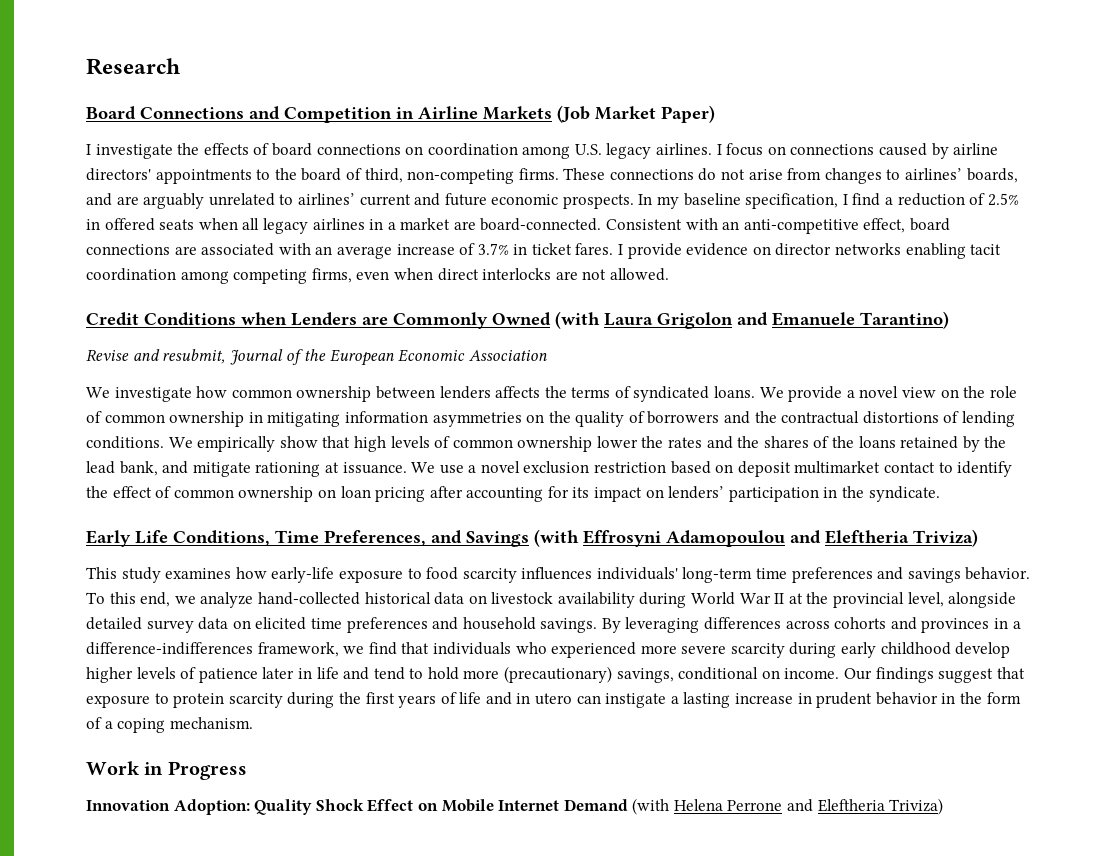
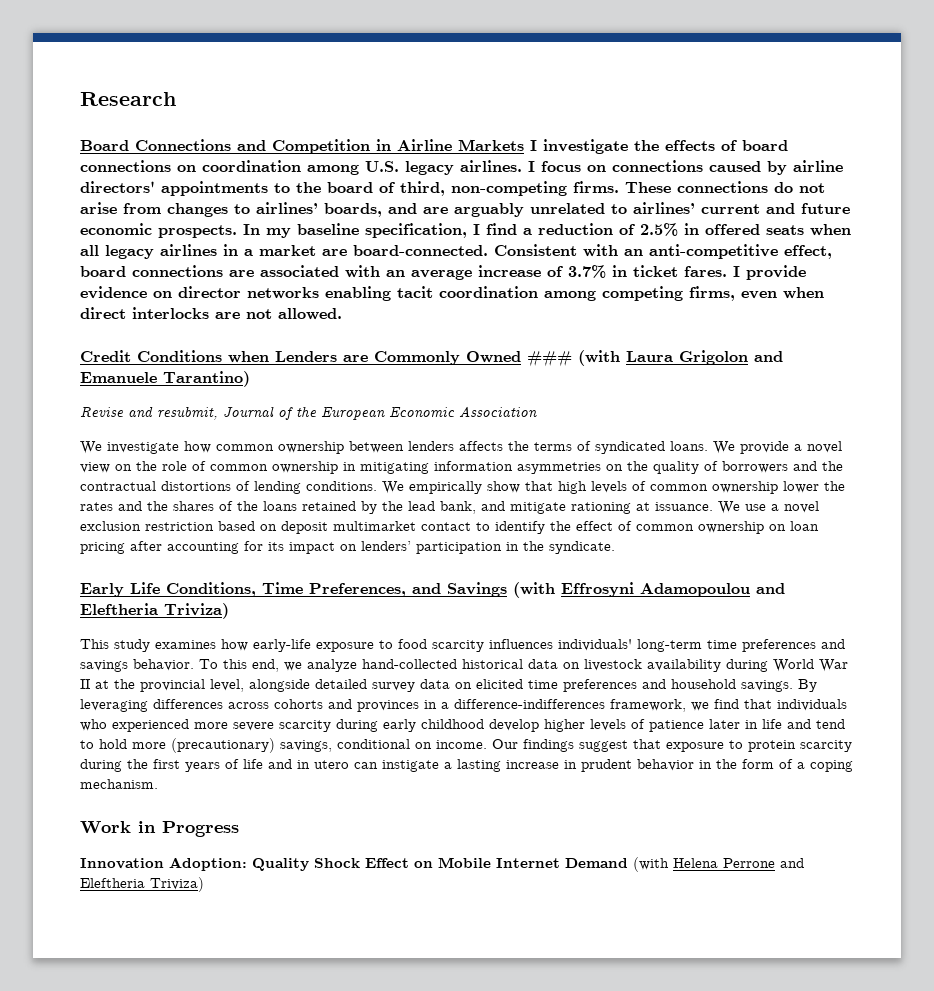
- Board Connections and Competition in Airline Markets (Job Market Paper)
- I investigate the effects of board connections on coordination among U.S. legacy airlines.
+ Board Connections and Competition in Airline Markets I investigate the effects of board connections on coordination among U.S. legacy airlines.
- Credit Conditions when Lenders are Commonly Owned (with Laura Grigolon and Emanuele Tarantino)
+ Credit Conditions when Lenders are Commonly Owned ### (with Laura Grigolon and Emanuele Tarantino)

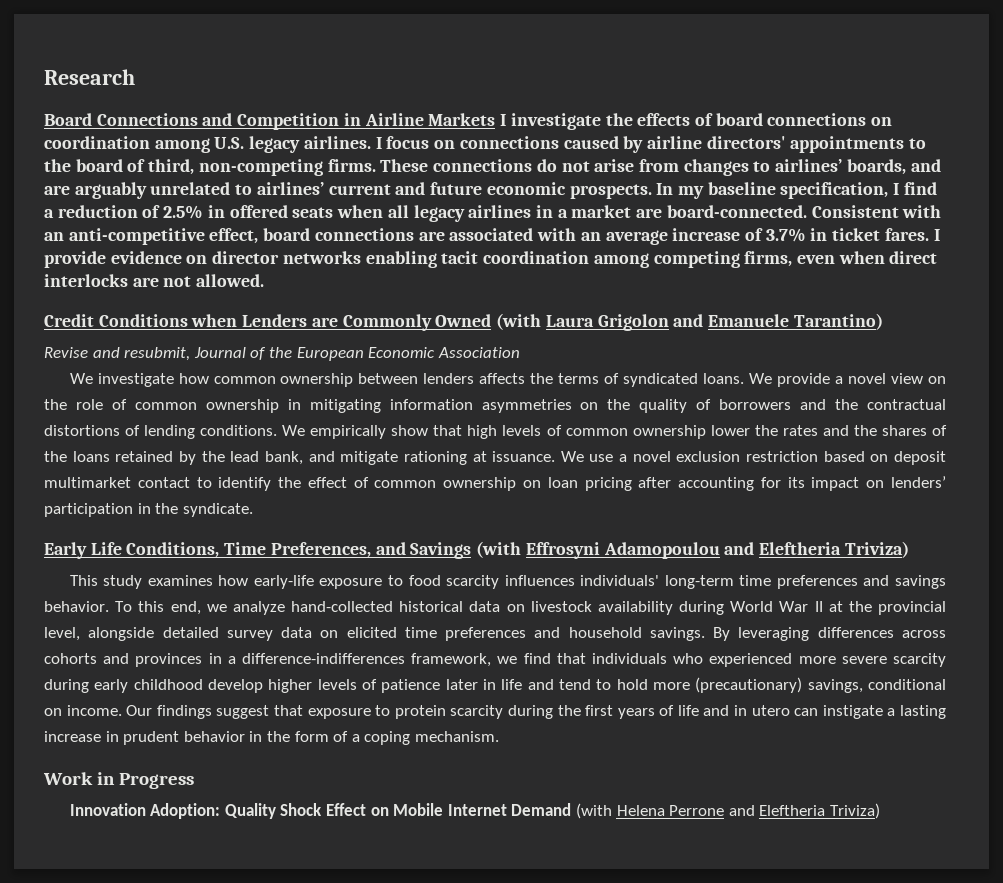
- Credit Conditions when Lenders are Commonly Owned ### (with Laura Grigolon and Emanuele Tarantino)
+ Credit Conditions when Lenders are Commonly Owned (with Laura Grigolon and Emanuele Tarantino)

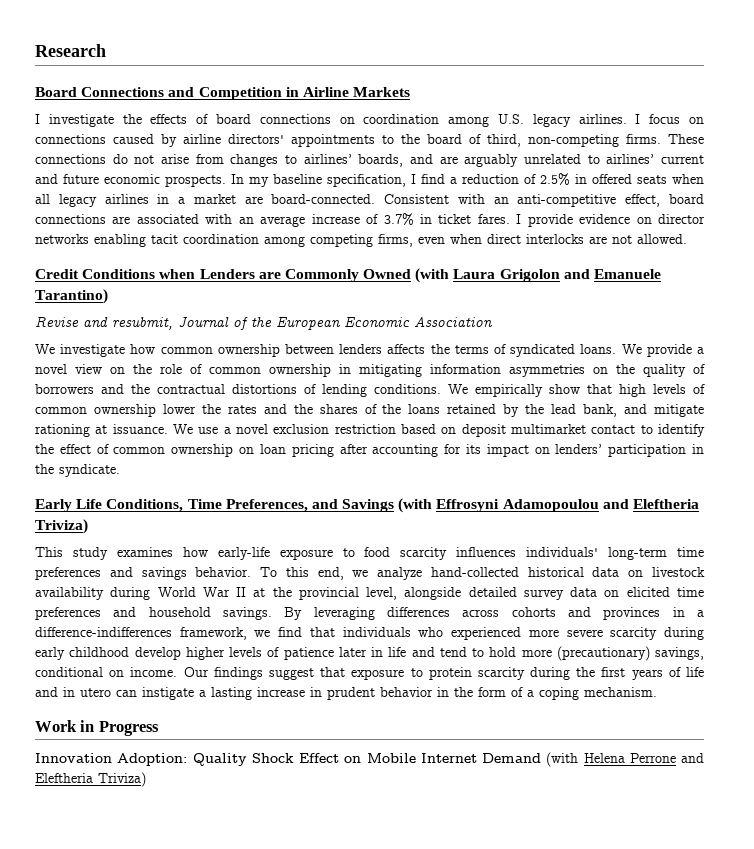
- Board Connections and Competition in Airline Markets I investigate the effects of board connections on coordination among U.S. legacy airlines.
+ Board Connections and Competition in Airline Markets
+ I investigate the effects of board connections on coordination among U.S. legacy airlines.

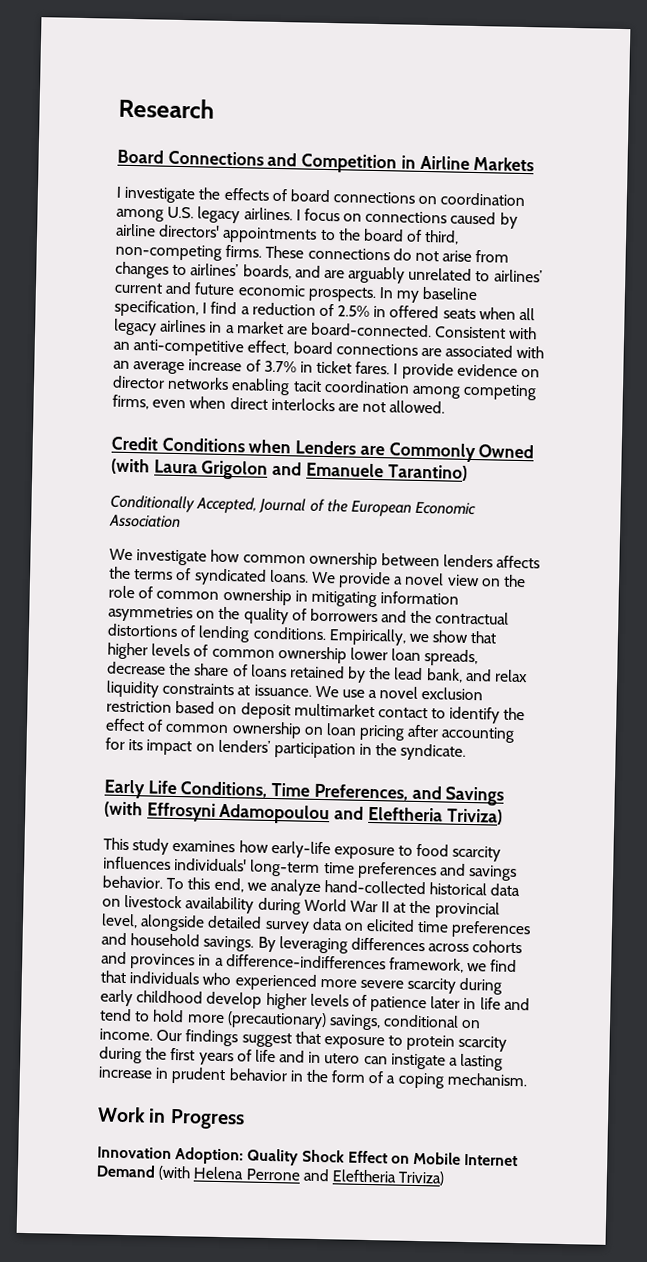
- Revise and resubmit, Journal of the European Economic Association
+ Conditionally Accepted, Journal of the European Economic Association
- We empirically show that high levels of common ownership lower the rates and the shares of the loans retained by the lead bank, and mitigate rationing at issuance.
+ Empirically, we show that higher levels of common ownership lower loan spreads, decrease the share of loans retained by the lead bank, and relax liquidity constraints at issuance.

